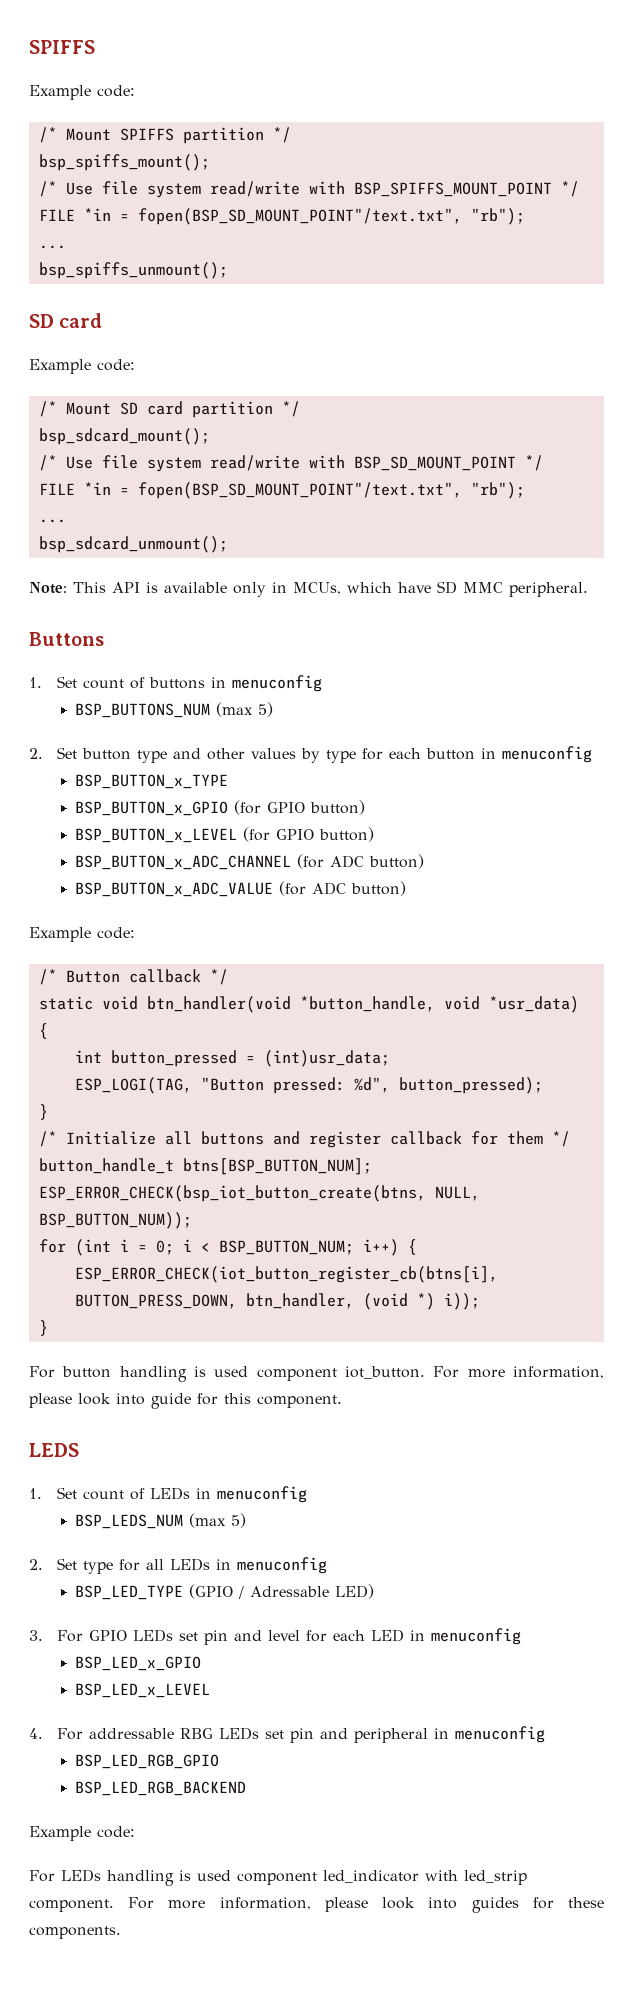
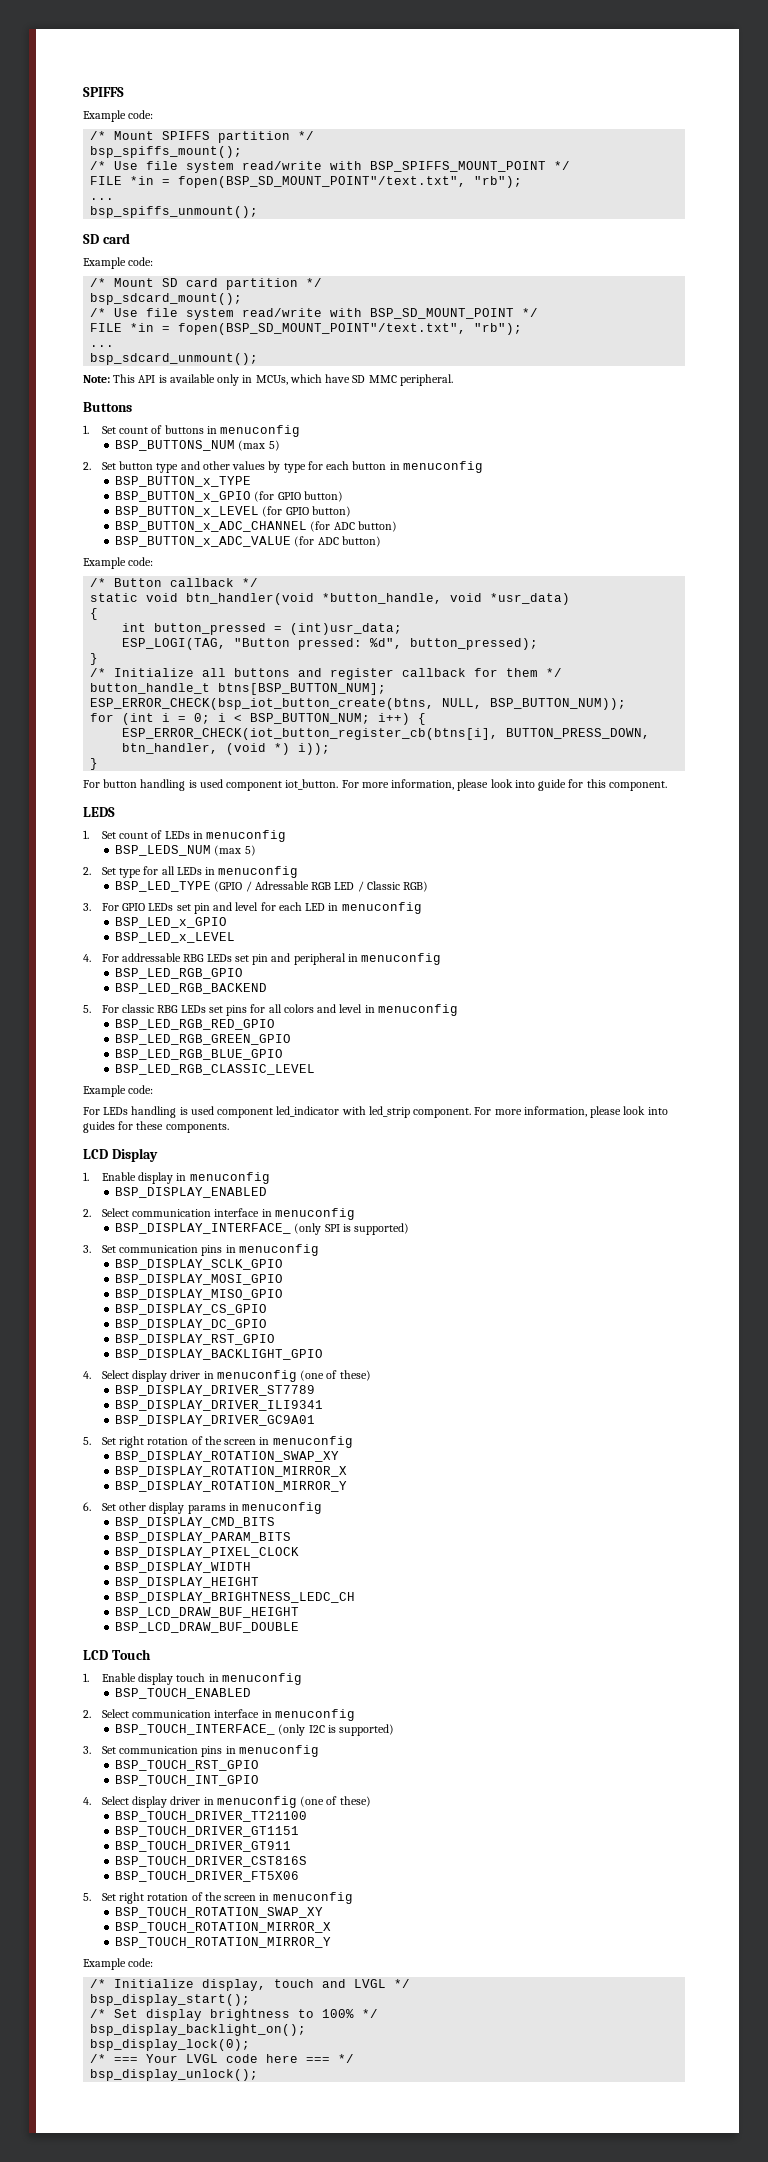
- BSP_LED_TYPE (GPIO / Adressable LED)
+ BSP_LED_TYPE (GPIO / Adressable RGB LED / Classic RGB)
+ 5. For classic RBG LEDs set pins for all colors and level in menuconfig
+ BSP_LED_RGB_RED_GPIO
+ BSP_LED_RGB_GREEN_GPIO
+ BSP_LED_RGB_BLUE_GPIO
+ BSP_LED_RGB_CLASSIC_LEVEL
+ LCD Display
+ 1. Enable display in menuconfig
+ BSP_DISPLAY_ENABLED
+ 2. Select communication interface in menuconfig
+ BSP_DISPLAY_INTERFACE_ (only SPI is supported)
+ 3. Set communication pins in menuconfig
+ BSP_DISPLAY_SCLK_GPIO
+ BSP_DISPLAY_MOSI_GPIO
+ BSP_DISPLAY_MISO_GPIO
+ BSP_DISPLAY_CS_GPIO
+ BSP_DISPLAY_DC_GPIO
+ BSP_DISPLAY_RST_GPIO
+ BSP_DISPLAY_BACKLIGHT_GPIO
+ 4. Select display driver in menuconfig (one of these)
+ BSP_DISPLAY_DRIVER_ST7789
+ BSP_DISPLAY_DRIVER_ILI9341
+ BSP_DISPLAY_DRIVER_GC9A01
+ 5. Set right rotation of the screen in menuconfig
+ BSP_DISPLAY_ROTATION_SWAP_XY
+ BSP_DISPLAY_ROTATION_MIRROR_X
+ BSP_DISPLAY_ROTATION_MIRROR_Y
+ 6. Set other display params in menuconfig
+ BSP_DISPLAY_CMD_BITS
+ BSP_DISPLAY_PARAM_BITS
+ BSP_DISPLAY_PIXEL_CLOCK
+ BSP_DISPLAY_WIDTH
+ BSP_DISPLAY_HEIGHT
+ BSP_DISPLAY_BRIGHTNESS_LEDC_CH
+ BSP_LCD_DRAW_BUF_HEIGHT
+ BSP_LCD_DRAW_BUF_DOUBLE
+ LCD Touch
+ 1. Enable display touch in menuconfig
+ BSP_TOUCH_ENABLED
+ 2. Select communication interface in menuconfig
+ BSP_TOUCH_INTERFACE_ (only I2C is supported)
+ 3. Set communication pins in menuconfig
+ BSP_TOUCH_RST_GPIO
+ BSP_TOUCH_INT_GPIO
+ 4. Select display driver in menuconfig (one of these)
+ BSP_TOUCH_DRIVER_TT21100
+ BSP_TOUCH_DRIVER_GT1151
+ BSP_TOUCH_DRIVER_GT911
+ BSP_TOUCH_DRIVER_CST816S
+ BSP_TOUCH_DRIVER_FT5X06
+ 5. Set right rotation of the screen in menuconfig
+ BSP_TOUCH_ROTATION_SWAP_XY
+ BSP_TOUCH_ROTATION_MIRROR_X
+ BSP_TOUCH_ROTATION_MIRROR_Y
+ Example code:
+ /* Initialize display, touch and LVGL */
+ bsp_display_start();
+ /* Set display brightness to 100% */
+ bsp_display_backlight_on();
+ bsp_display_lock(0);
+ /* === Your LVGL code here === */
+ bsp_display_unlock();

